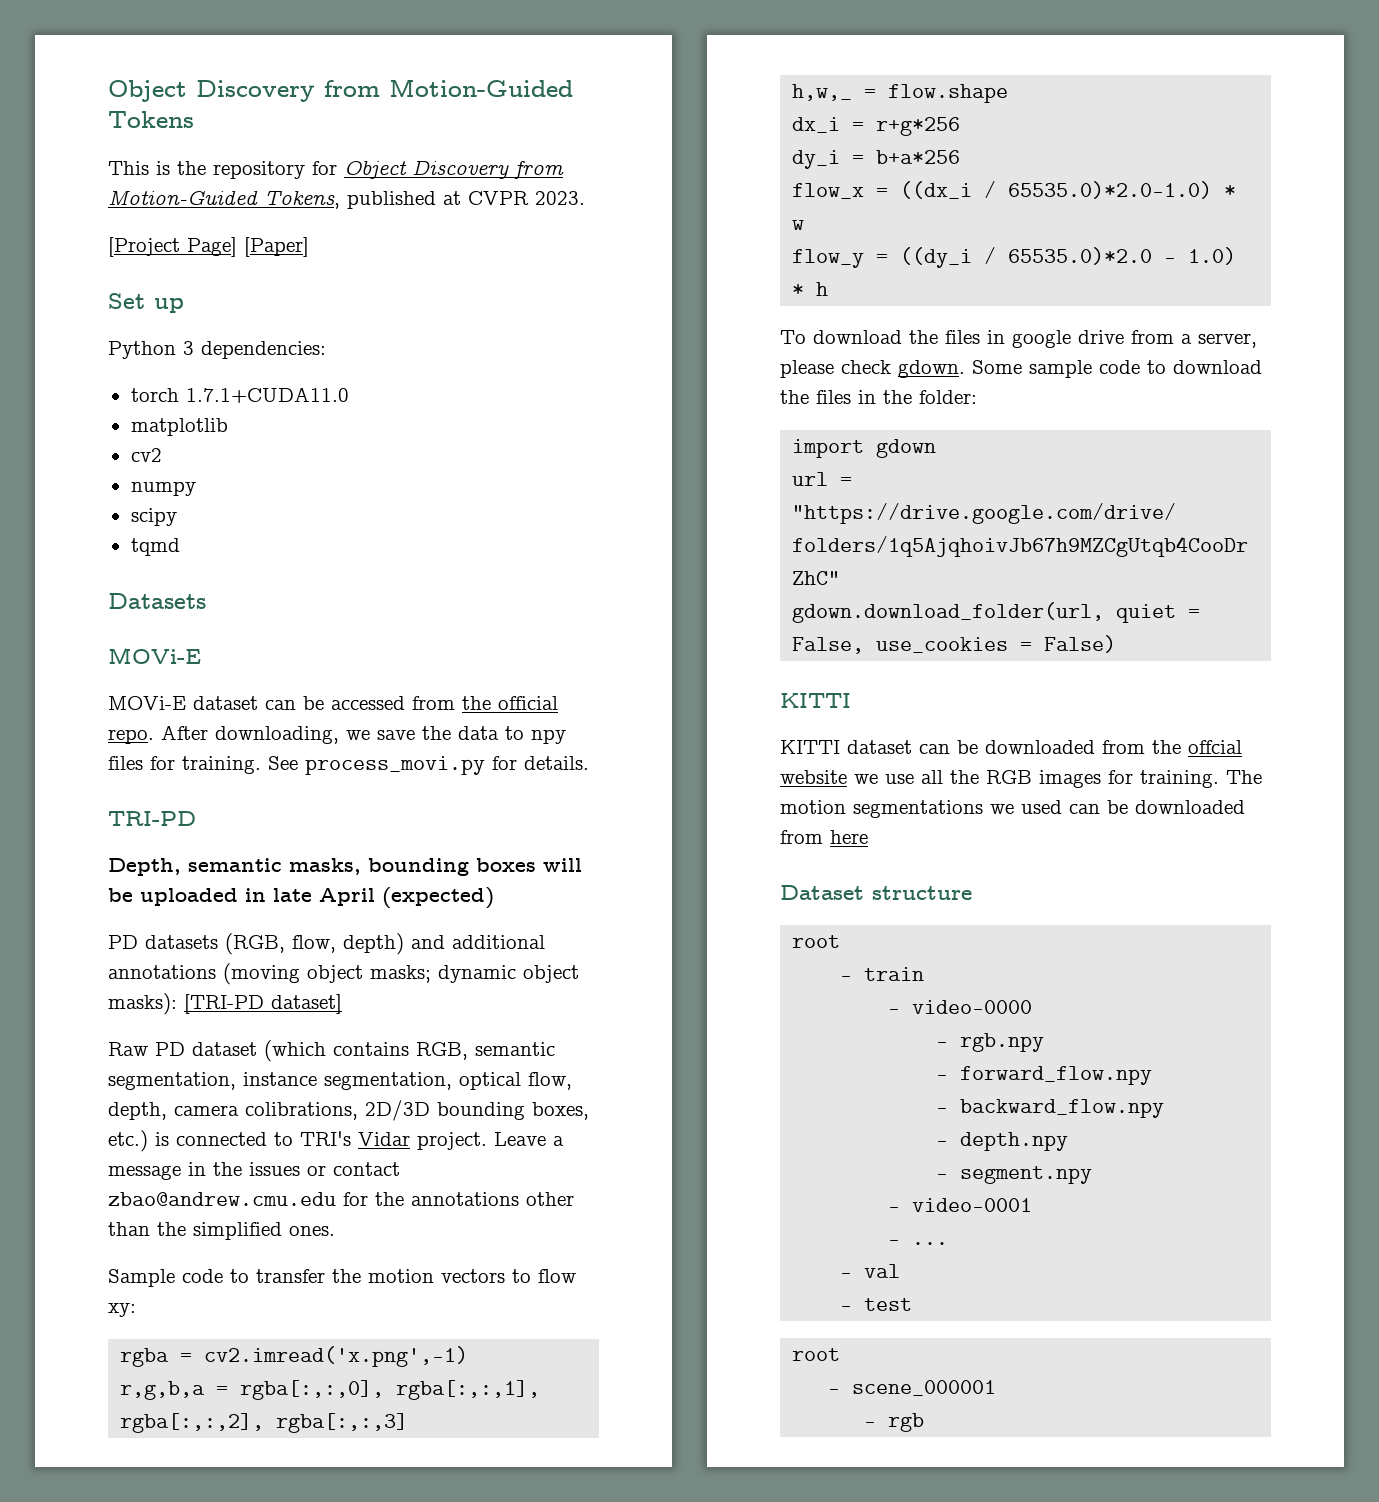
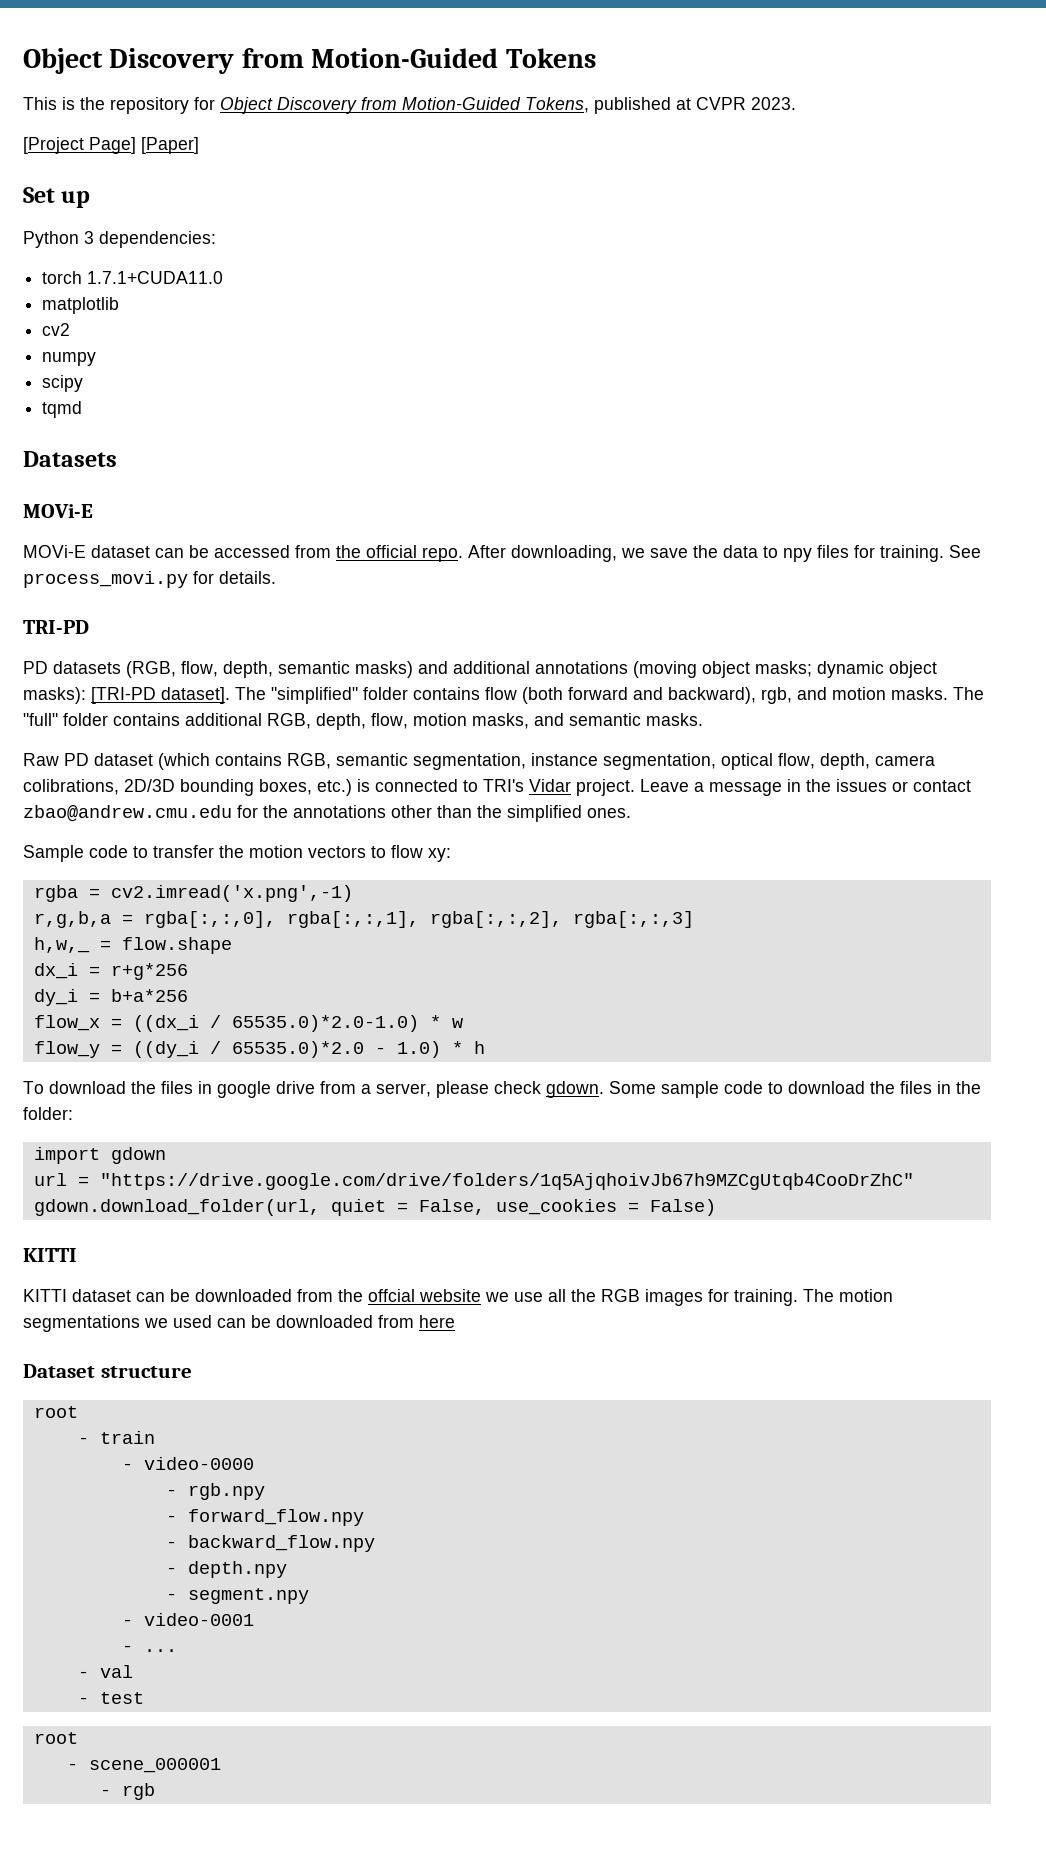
- Depth, semantic masks, bounding boxes will be uploaded in late April (expected)
- PD datasets (RGB, flow, depth) and additional annotations (moving object masks; dynamic object masks): [TRI-PD dataset]
+ PD datasets (RGB, flow, depth, semantic masks) and additional annotations (moving object masks; dynamic object masks): [TRI-PD dataset]. The "simplified" folder contains flow (both forward and backward), rgb, and motion masks. The "full" folder contains additional RGB, depth, flow, motion masks, and semantic masks.

